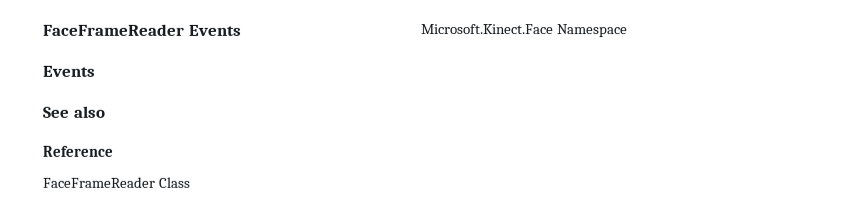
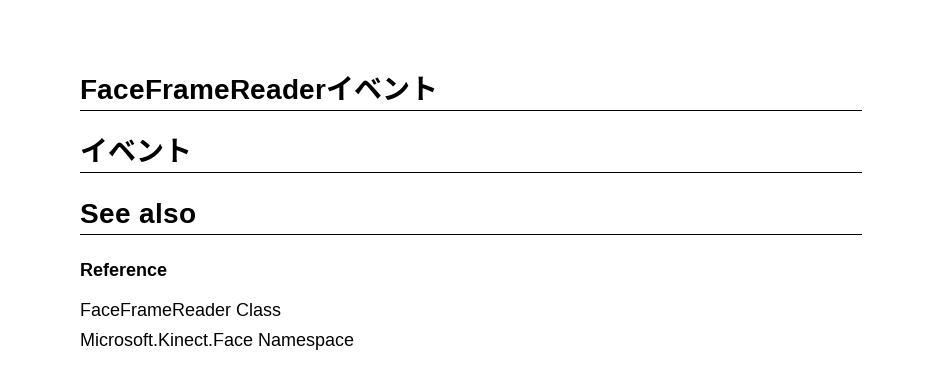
- FaceFrameReader Events
- Events
+ FaceFrameReaderイベント
+ イベント

